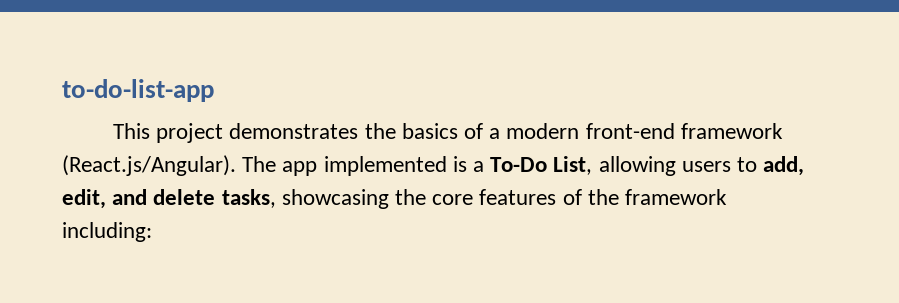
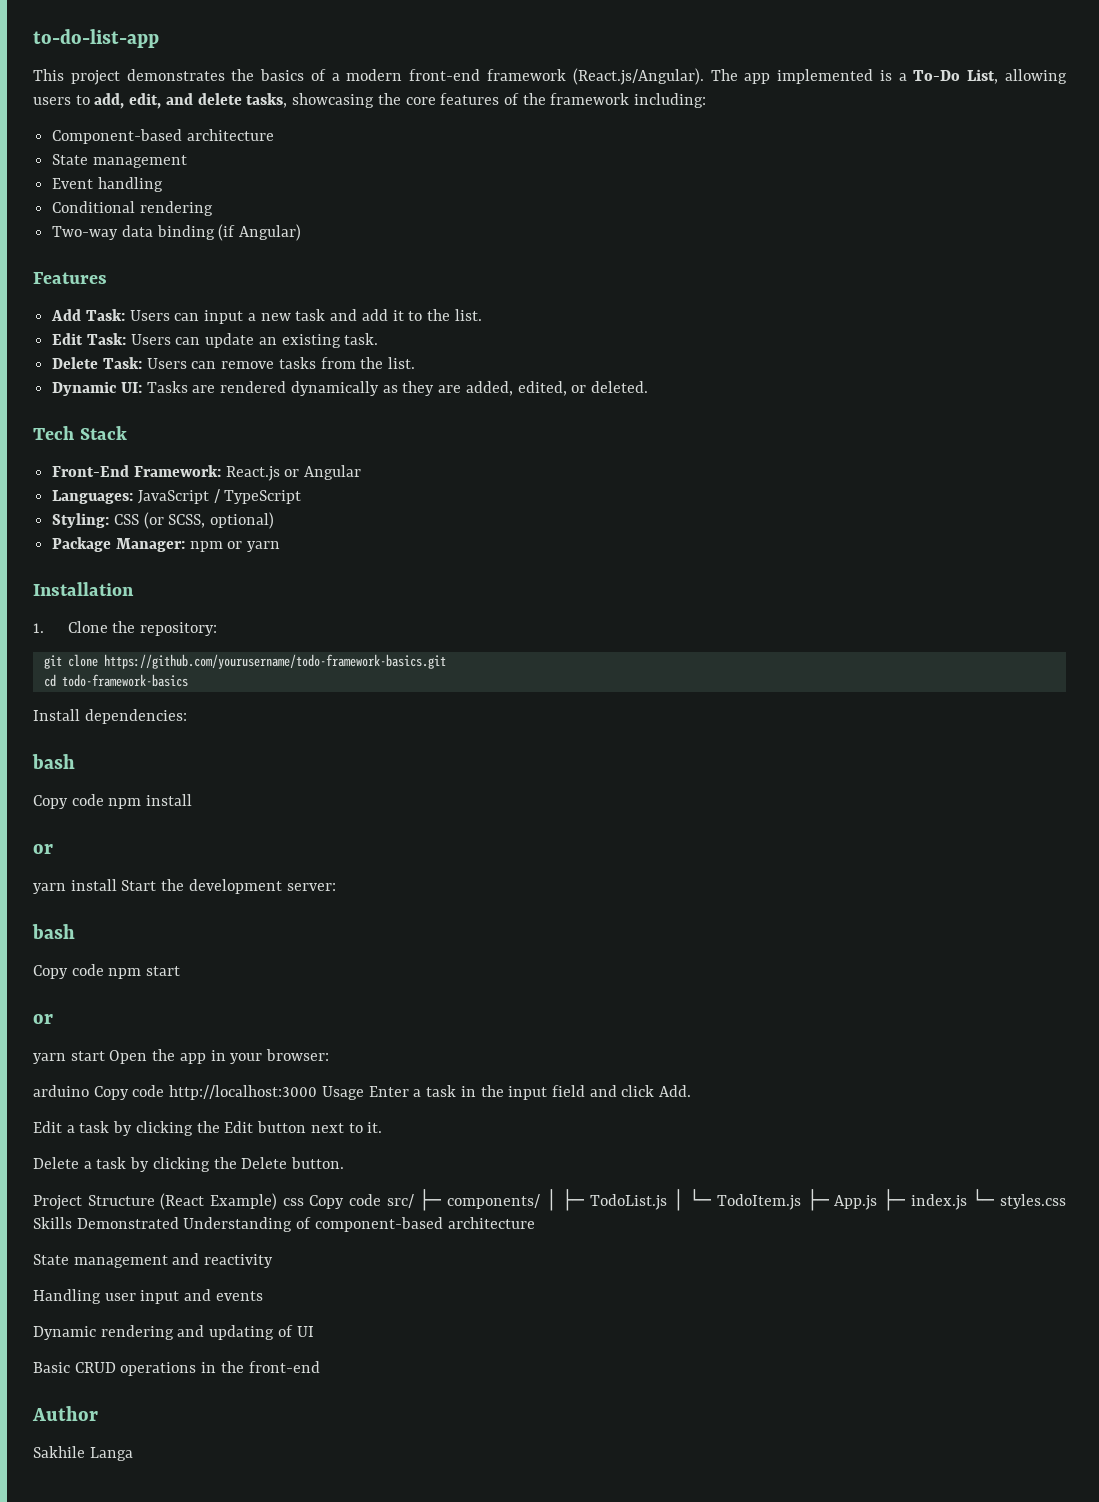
+ Component-based architecture
+ State management
+ Event handling
+ Conditional rendering
+ Two-way data binding (if Angular)
+ Features
+ Add Task: Users can input a new task and add it to the list.
+ Edit Task: Users can update an existing task.
+ Delete Task: Users can remove tasks from the list.
+ Dynamic UI: Tasks are rendered dynamically as they are added, edited, or deleted.
+ Tech Stack
+ Front-End Framework: React.js or Angular
+ Languages: JavaScript / TypeScript
+ Styling: CSS (or SCSS, optional)
+ Package Manager: npm or yarn
+ Installation
+ 1. Clone the repository:
+ git clone https://github.com/yourusername/todo-framework-basics.git
+ cd todo-framework-basics
+ Install dependencies:
+ bash
+ Copy code npm install
+ or
+ yarn install Start the development server:
+ bash
+ Copy code npm start
+ or
+ yarn start Open the app in your browser:
+ arduino Copy code http://localhost:3000 Usage Enter a task in the input field and click Add.
+ Edit a task by clicking the Edit button next to it.
+ Delete a task by clicking the Delete button.
+ Project Structure (React Example) css Copy code src/ ├─ components/ │ ├─ TodoList.js │ └─ TodoItem.js ├─ App.js ├─ index.js └─ styles.css Skills Demonstrated Understanding of component-based architecture
+ State management and reactivity
+ Handling user input and events
+ Dynamic rendering and updating of UI
+ Basic CRUD operations in the front-end
+ Author
+ Sakhile Langa

